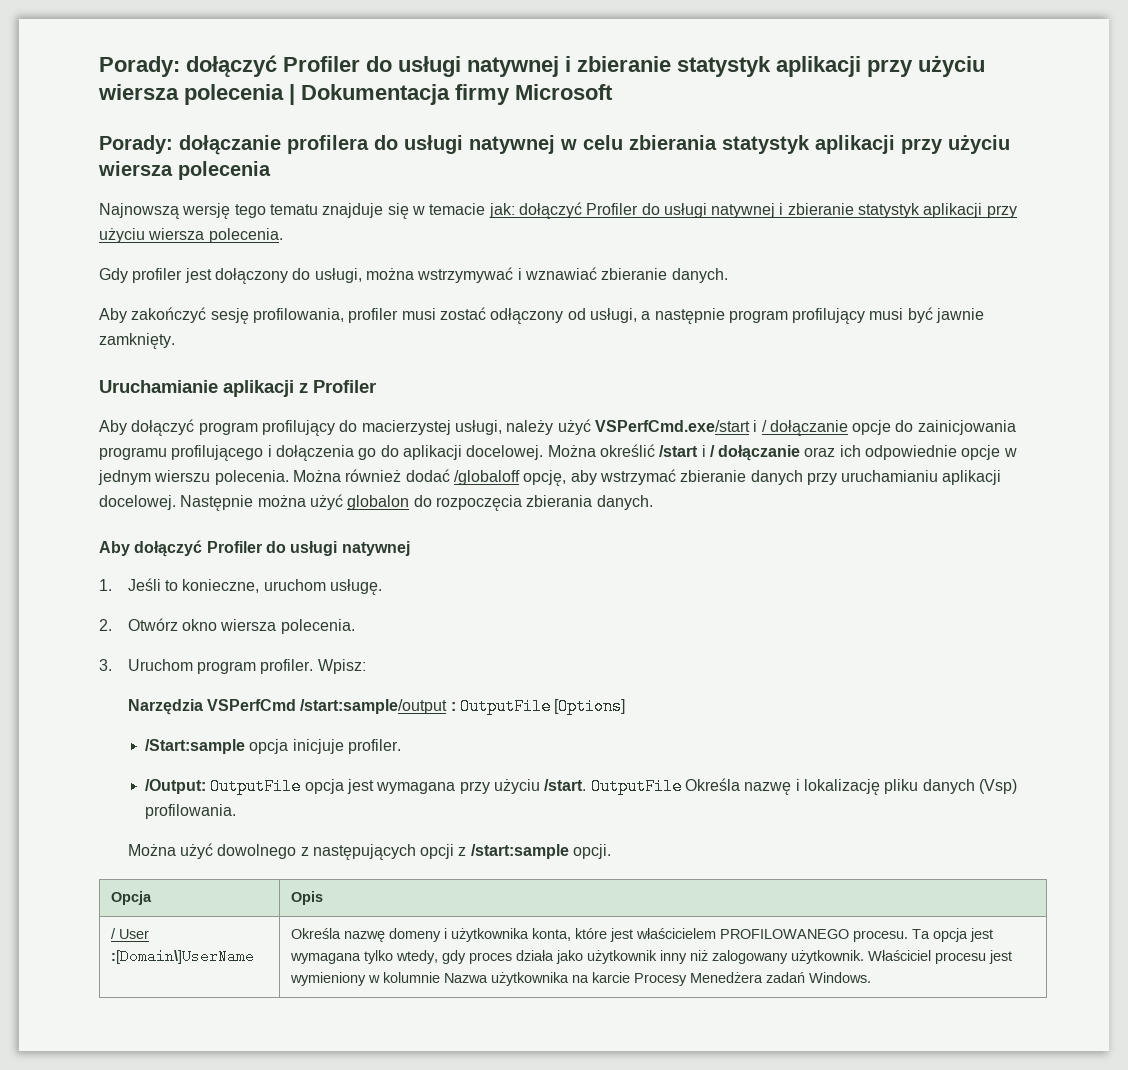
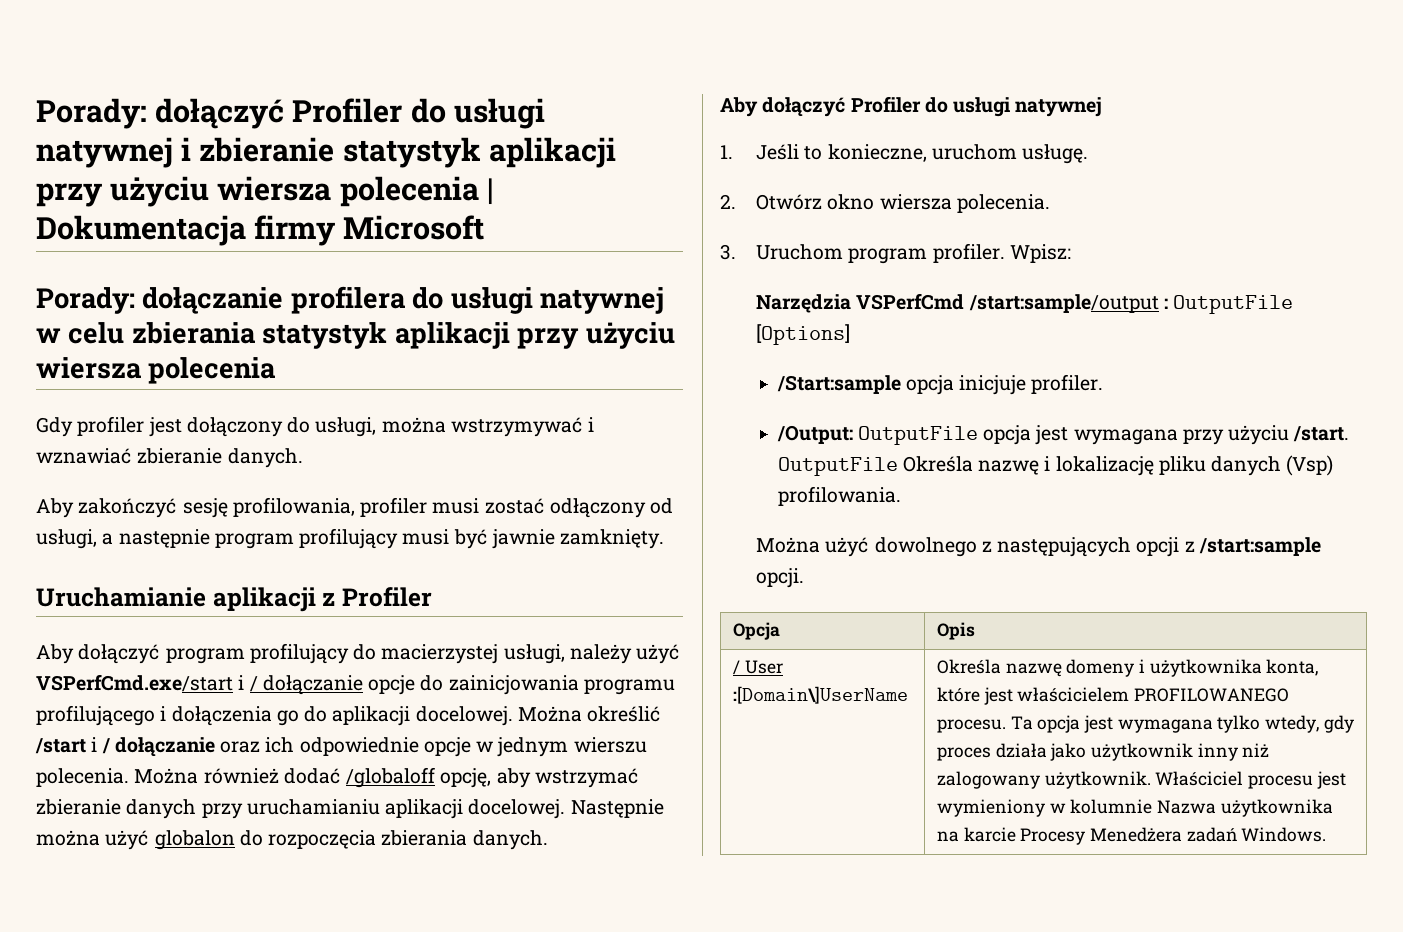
- Najnowszą wersję tego tematu znajduje się w temacie jak: dołączyć Profiler do usługi natywnej i zbieranie statystyk aplikacji przy użyciu wiersza polecenia.

